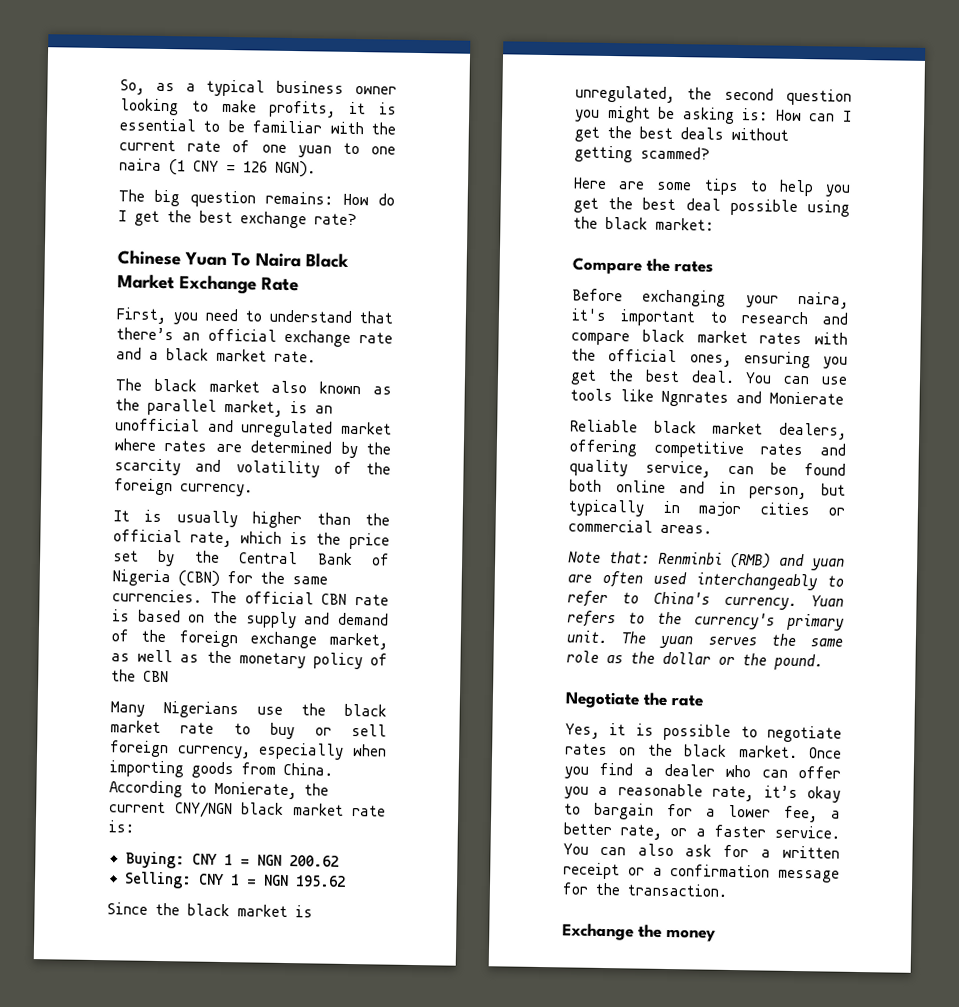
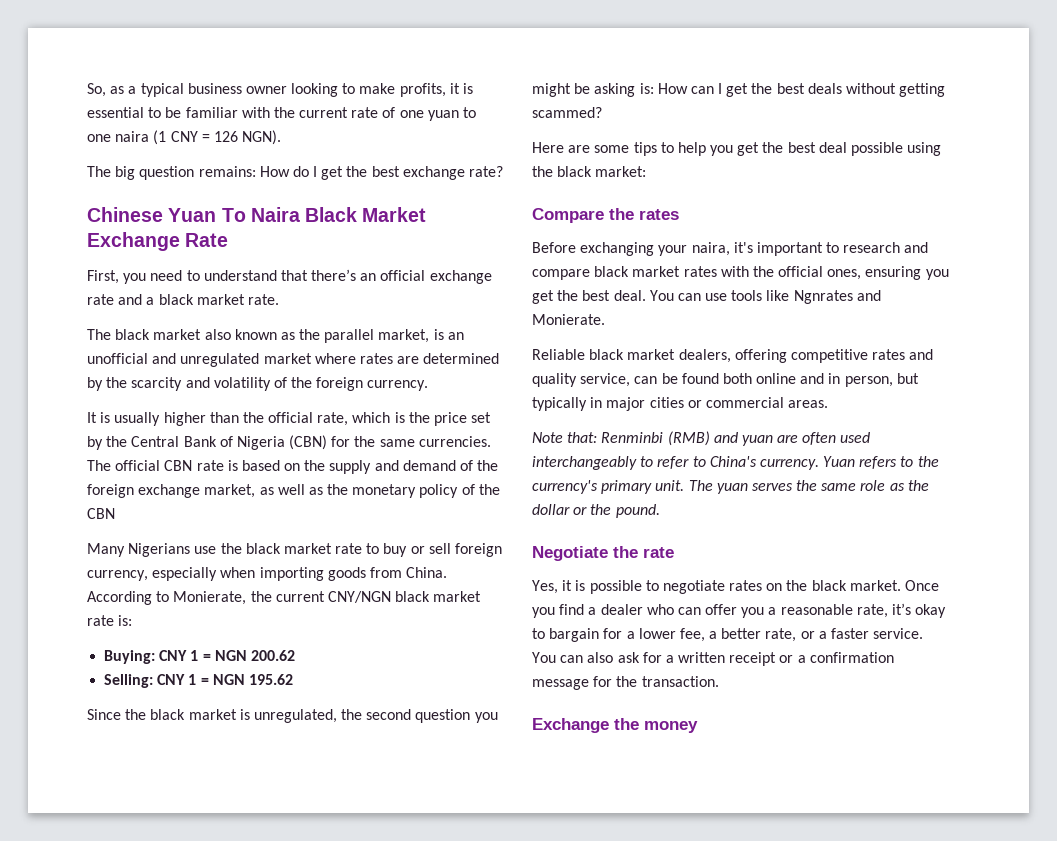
- You can use tools like Ngnrates and Monierate
+ You can use tools like Ngnrates and Monierate.

